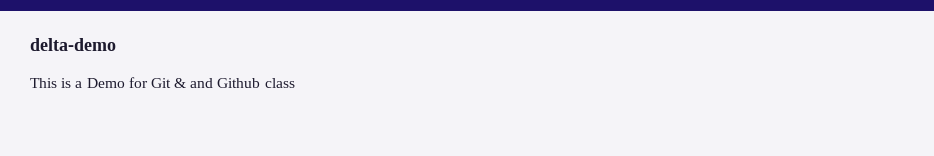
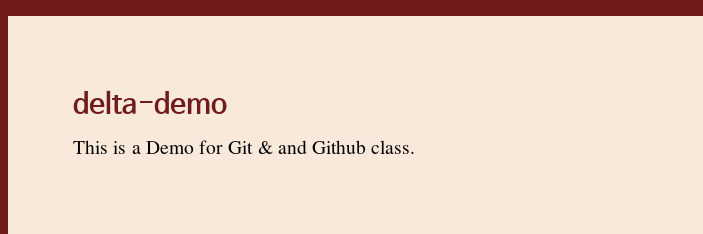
- This is a Demo for Git & and Github class
+ This is a Demo for Git & and Github class.

